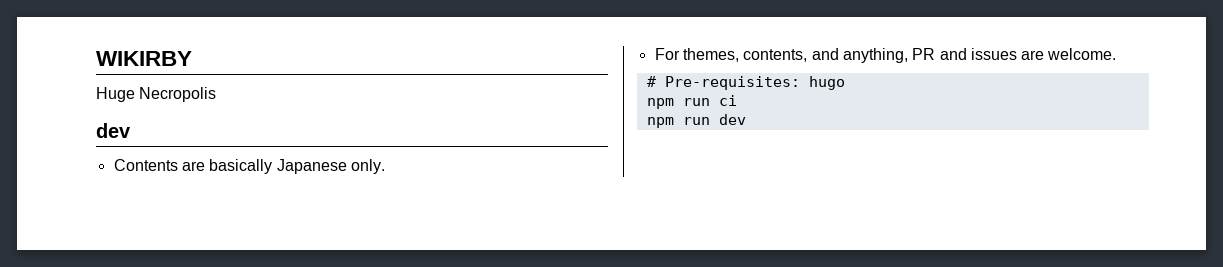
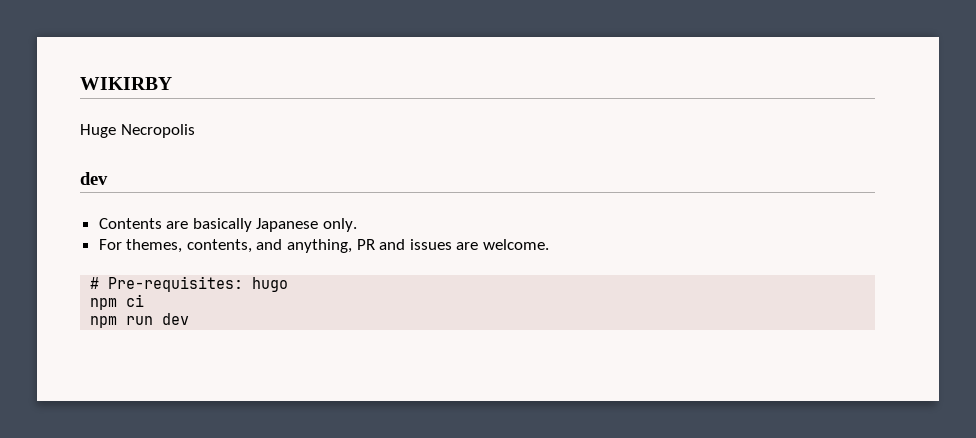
- npm run ci
+ npm ci

